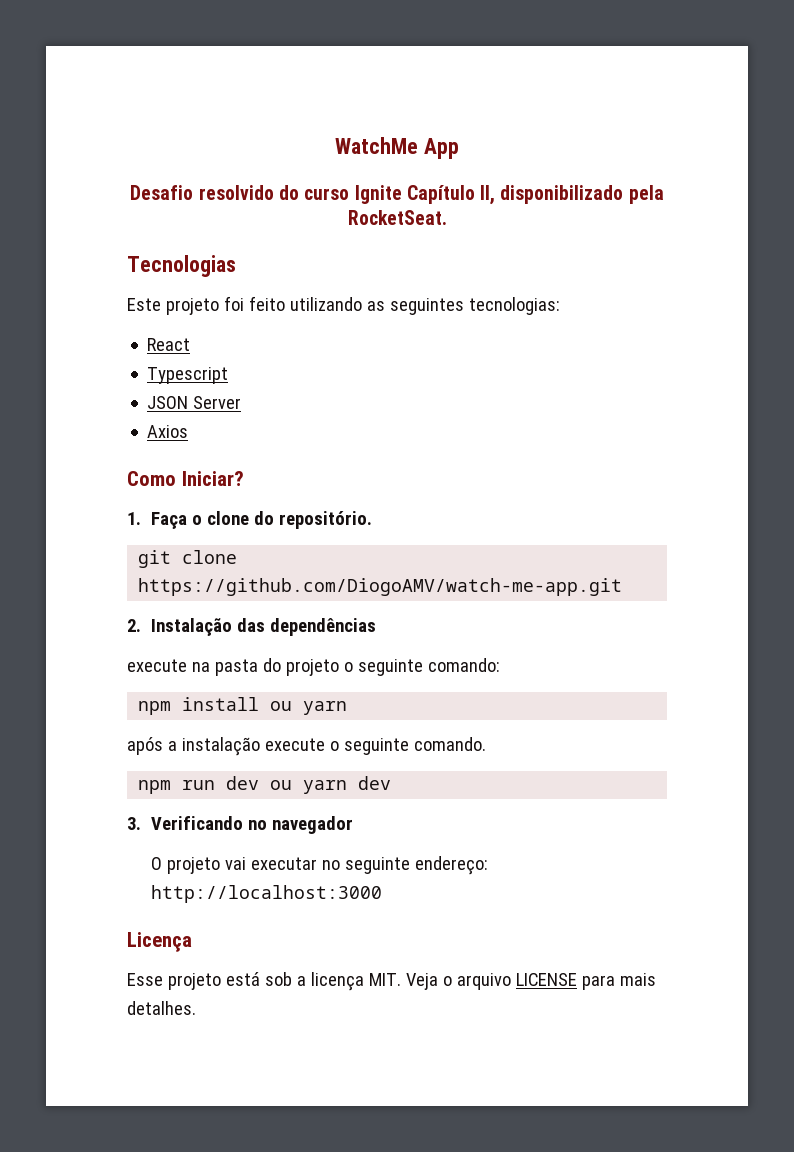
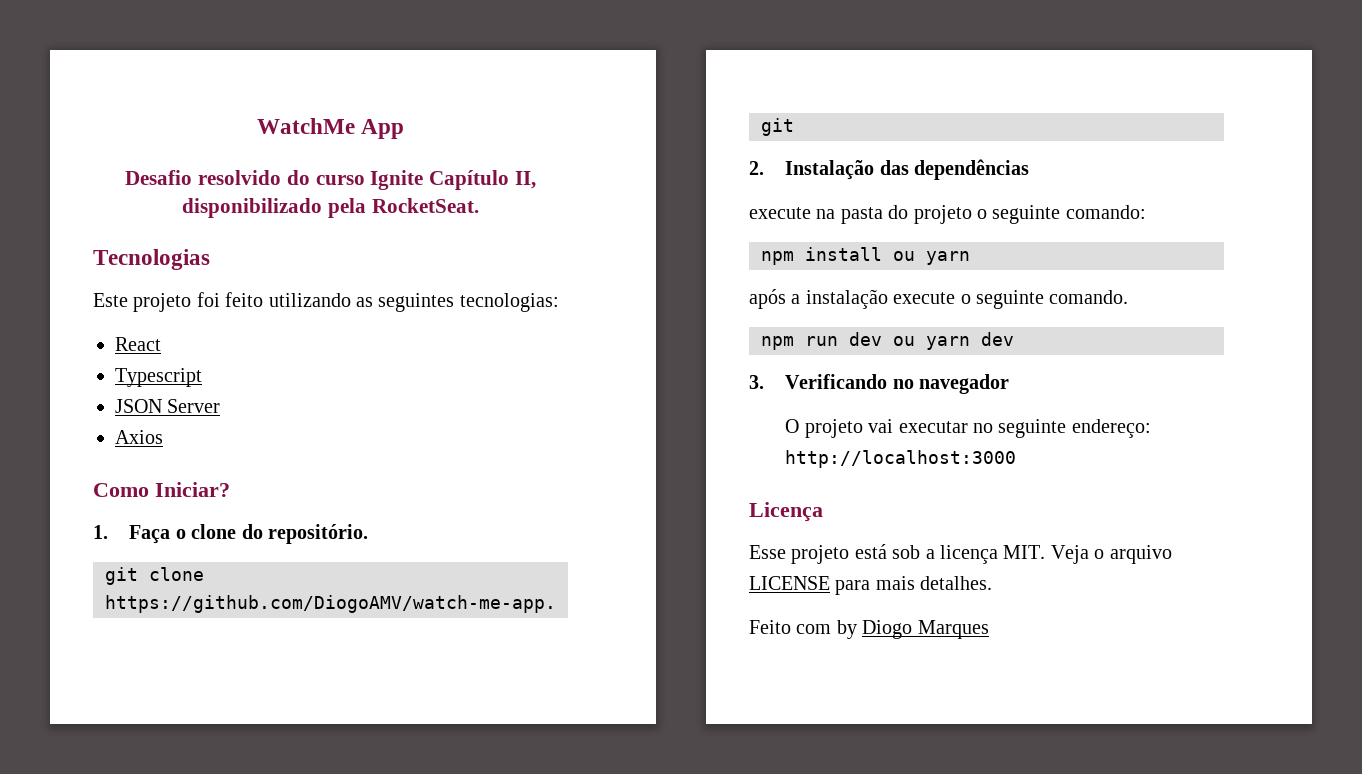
+ Feito com by Diogo Marques

